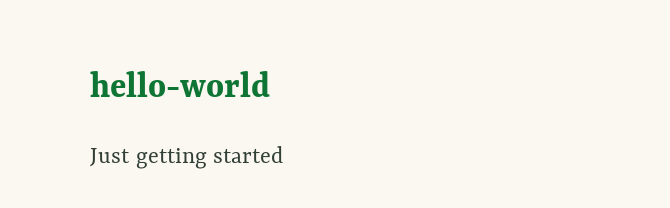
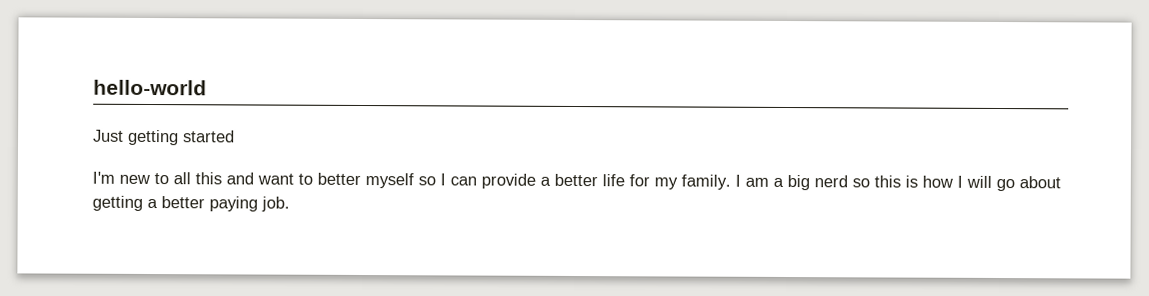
+ I'm new to all this and want to better myself so I can provide a better life for my family. I am a big nerd so this is how I will go about getting a better paying job.

